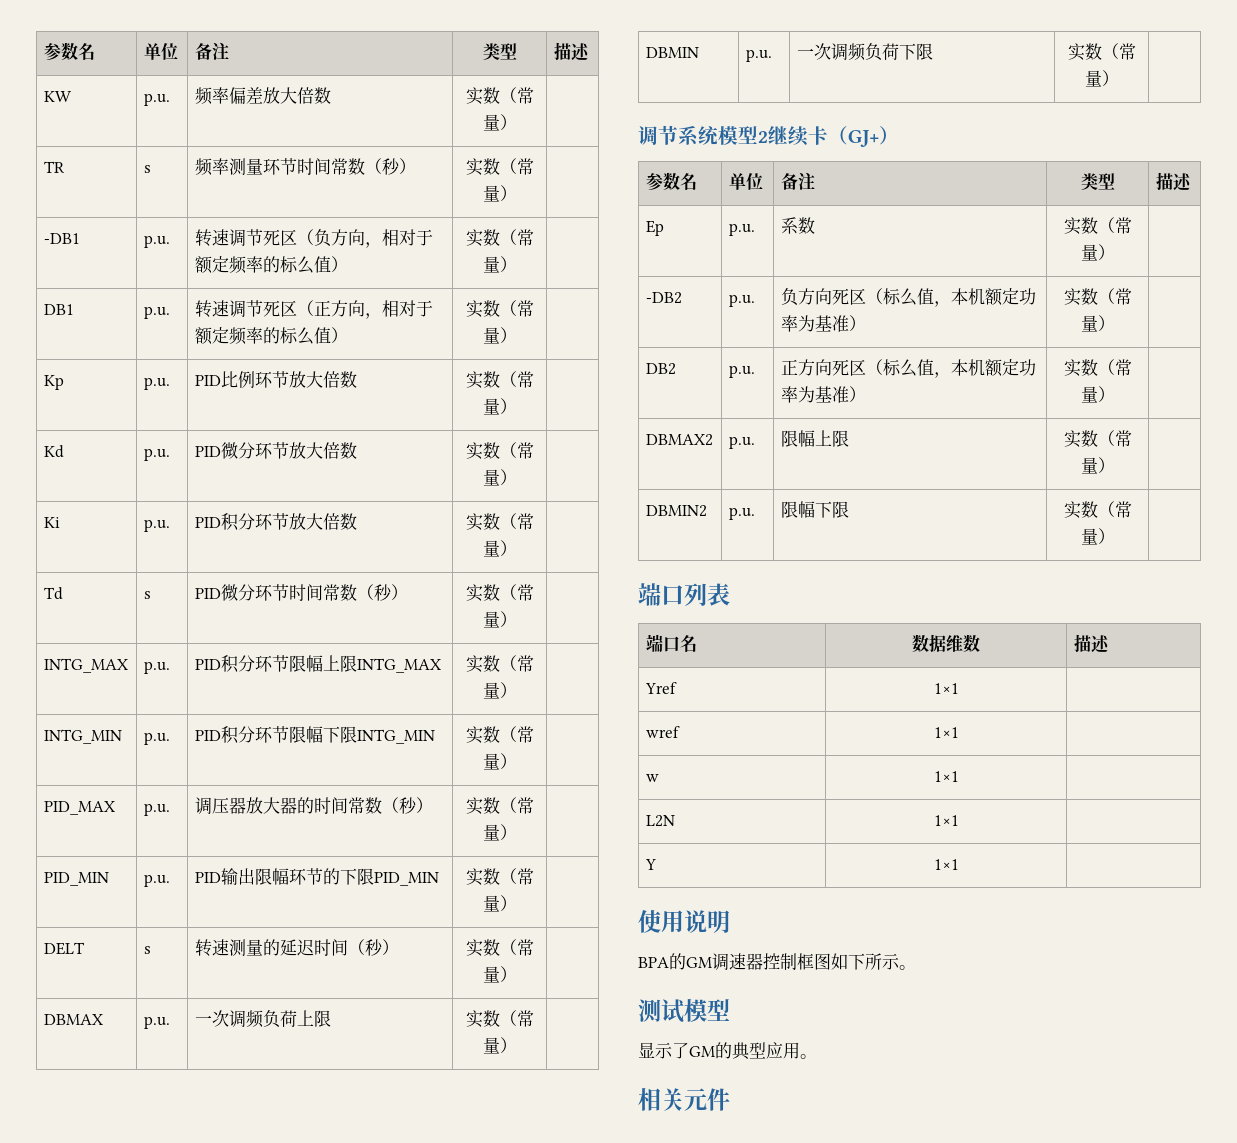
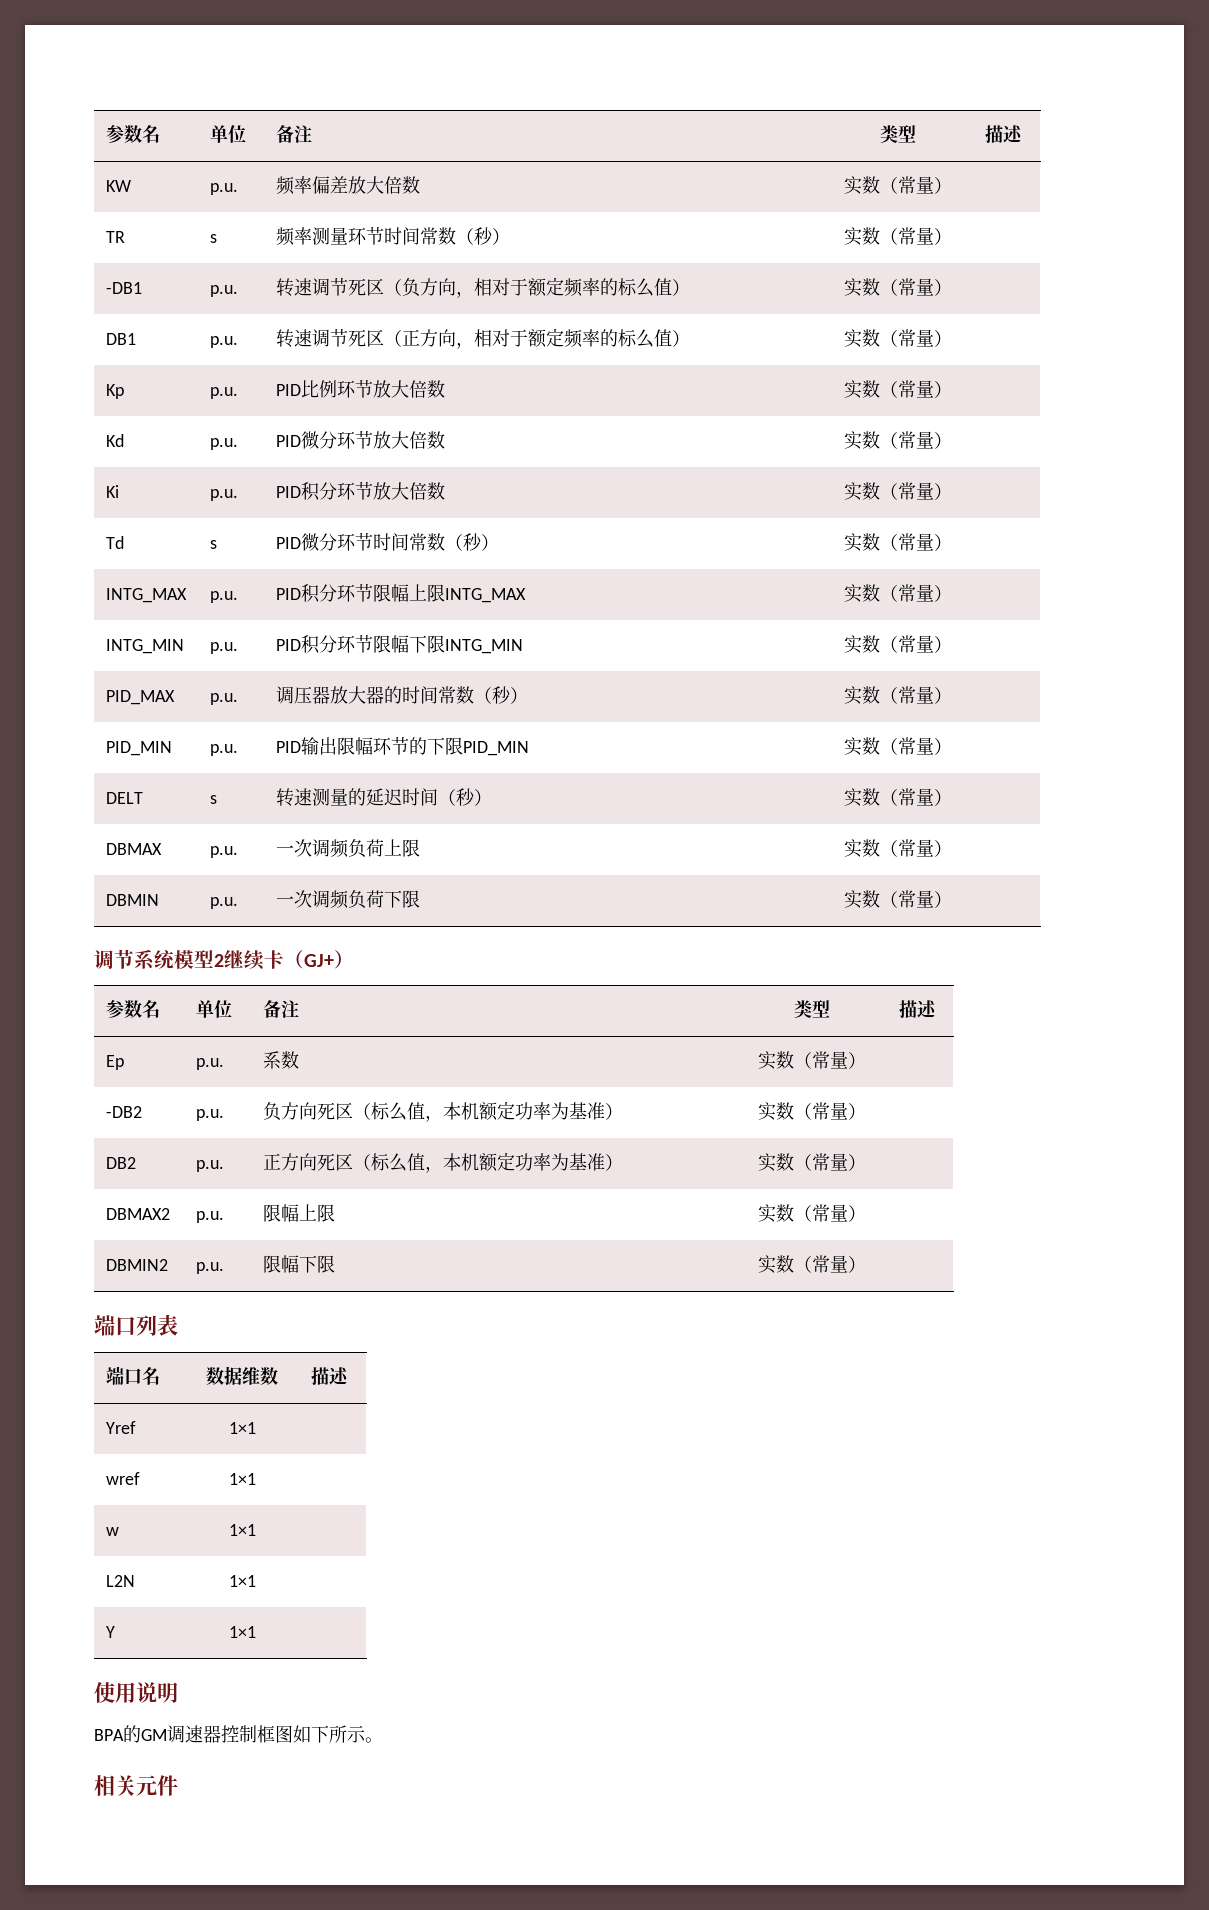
- 测试模型
- 显示了GM的典型应用。

